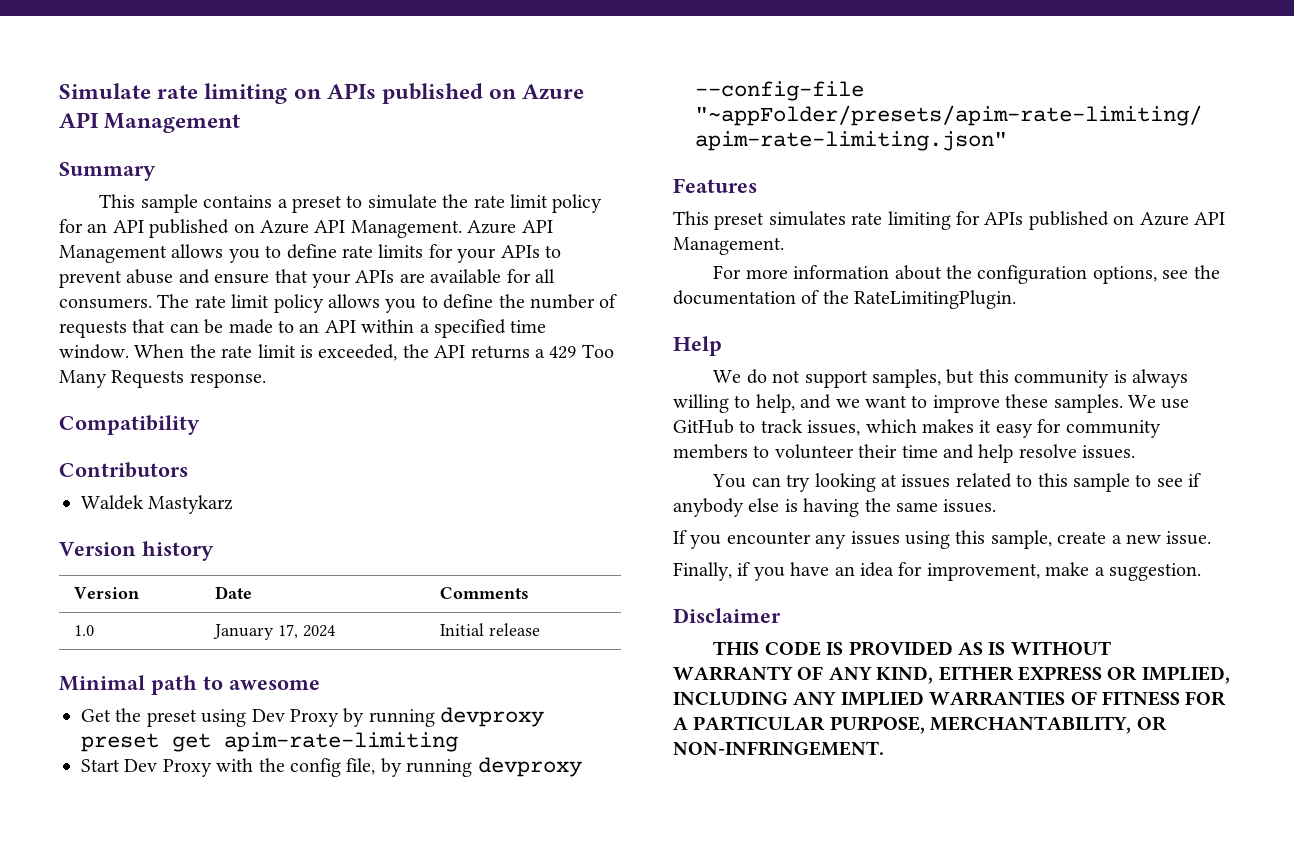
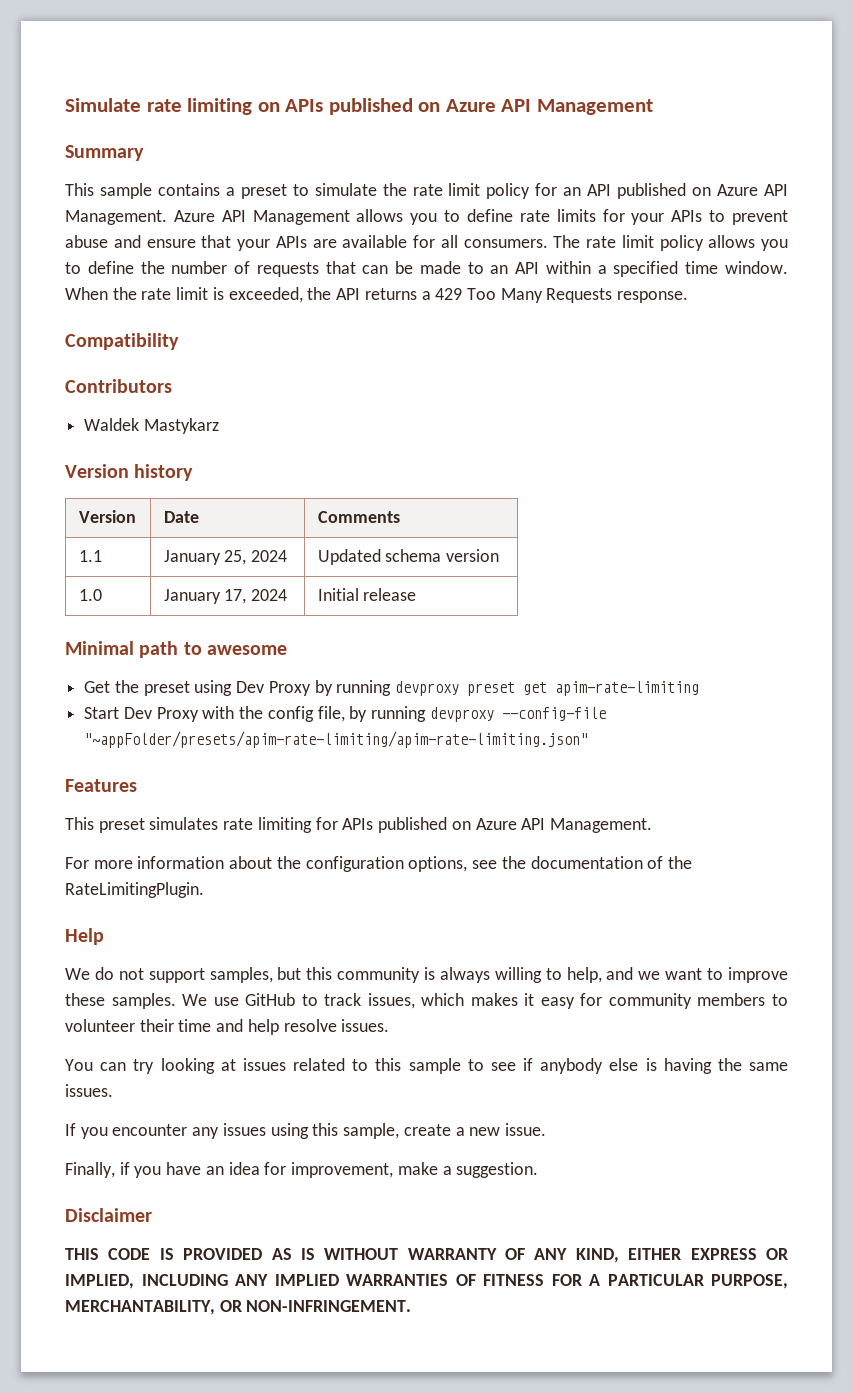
+ 1.1 | January 25, 2024 | Updated schema version

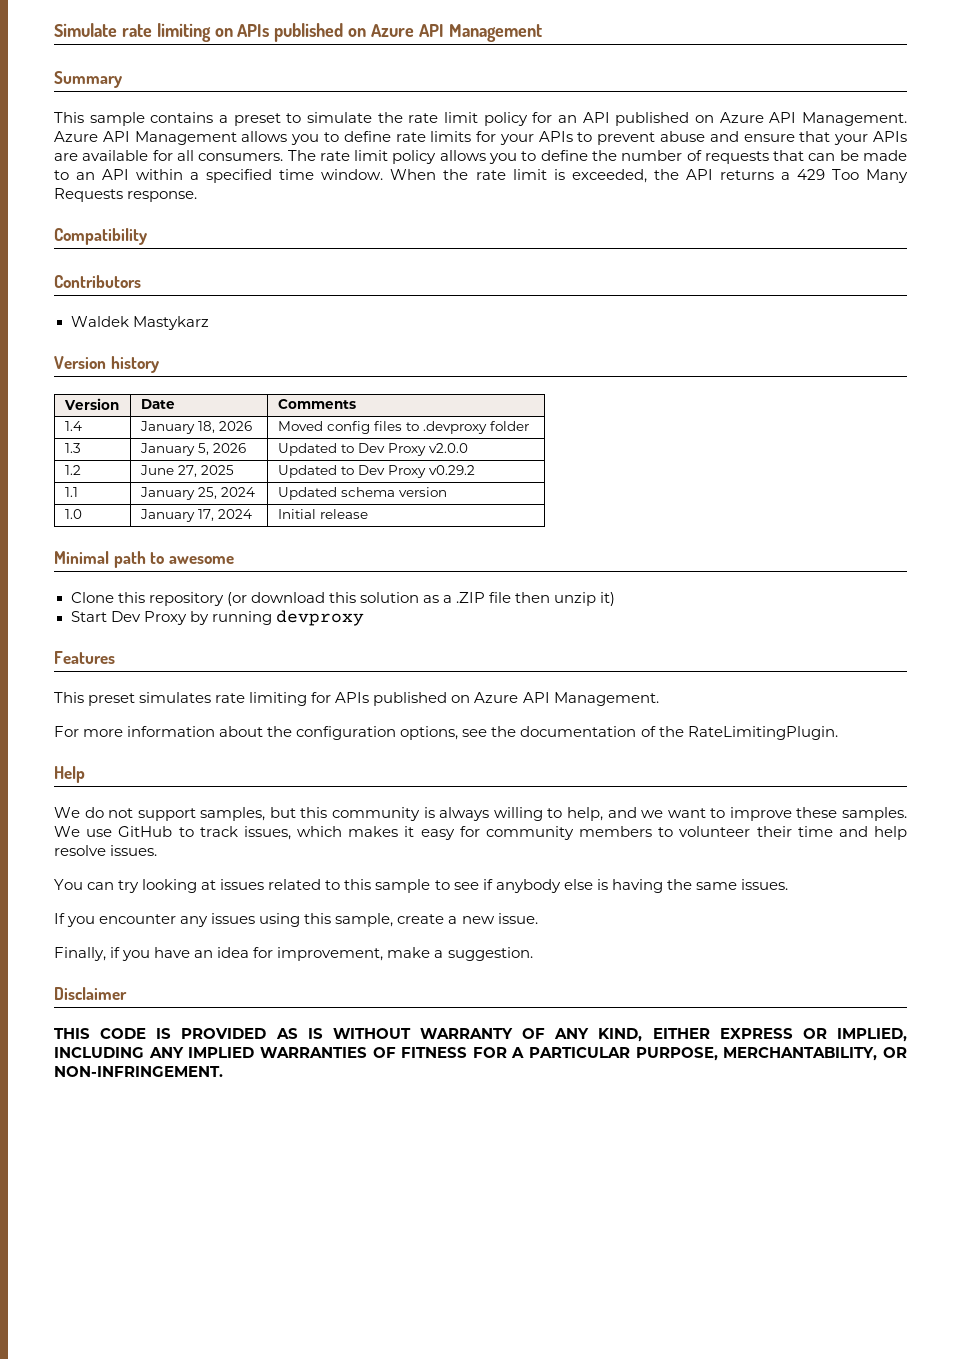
+ 1.4 | January 18, 2026 | Moved config files to .devproxy folder
+ 1.3 | January 5, 2026 | Updated to Dev Proxy v2.0.0
+ 1.2 | June 27, 2025 | Updated to Dev Proxy v0.29.2
- Get the preset using Dev Proxy by running devproxy preset get apim-rate-limiting
- Start Dev Proxy with the config file, by running devproxy --config-file "~appFolder/presets/apim-rate-limiting/apim-rate-limiting.json"
+ Clone this repository (or download this solution as a .ZIP file then unzip it)
+ Start Dev Proxy by running devproxy

